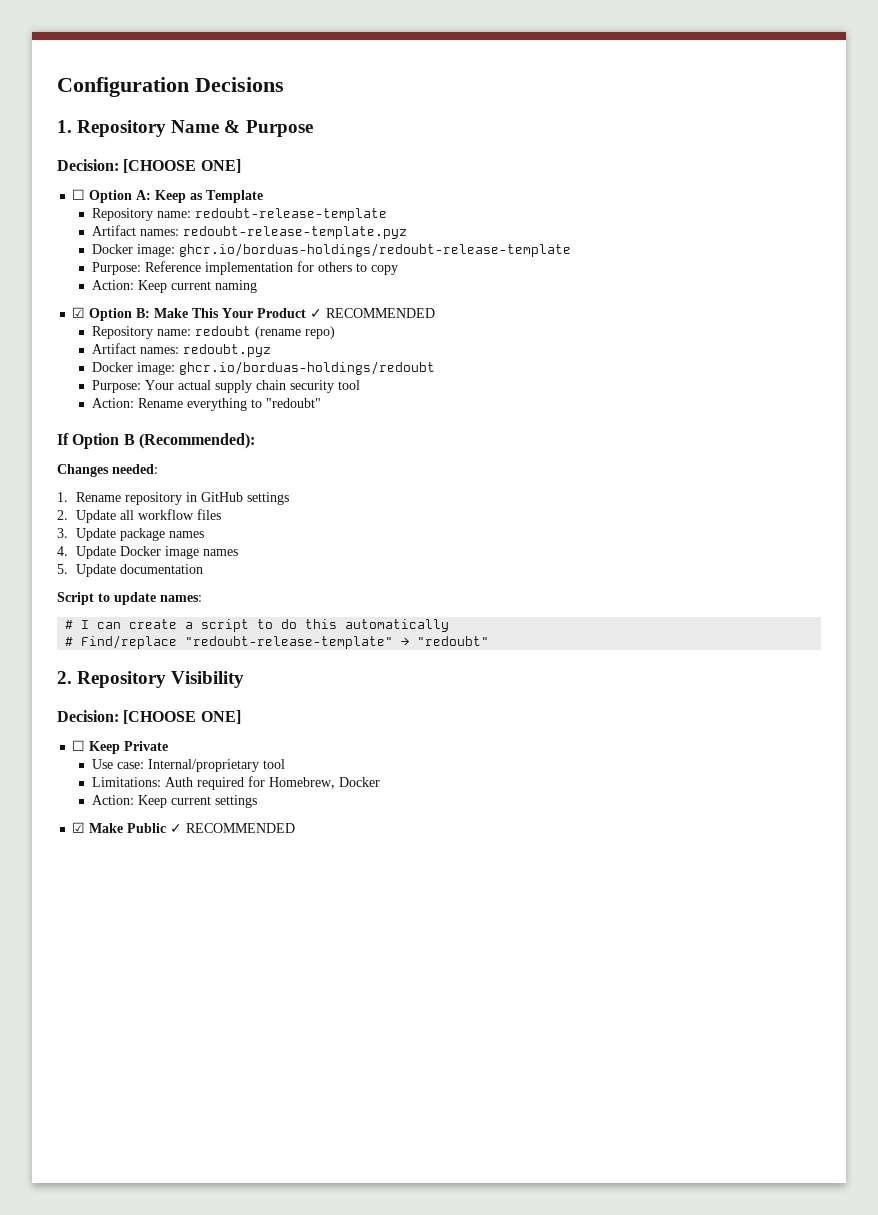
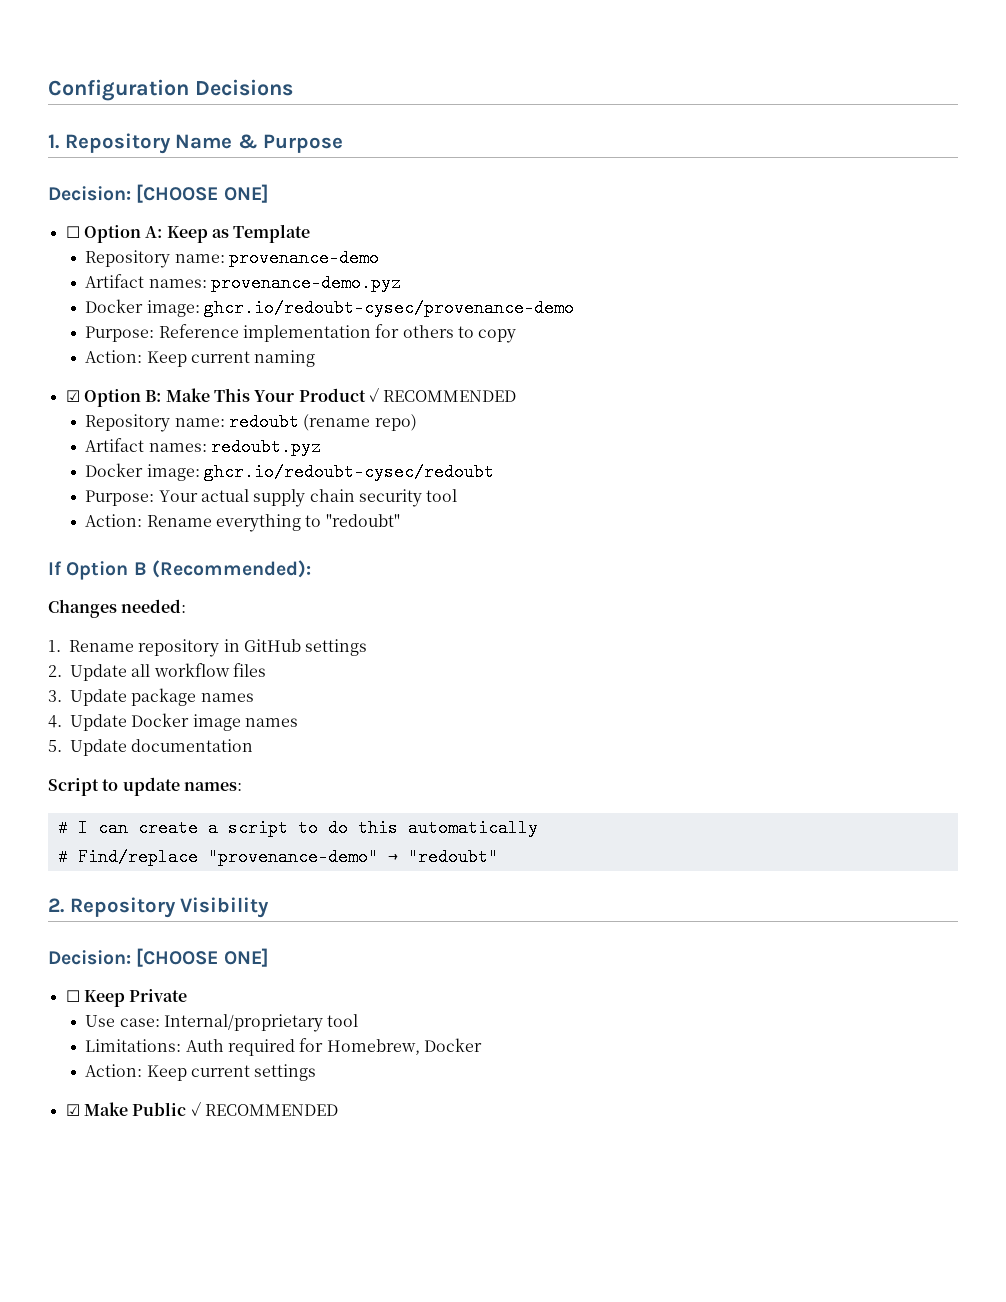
- Repository name: redoubt-release-template
- Artifact names: redoubt-release-template.pyz
- Docker image: ghcr.io/borduas-holdings/redoubt-release-template
+ Repository name: provenance-demo
+ Artifact names: provenance-demo.pyz
+ Docker image: ghcr.io/redoubt-cysec/provenance-demo
- Docker image: ghcr.io/borduas-holdings/redoubt
+ Docker image: ghcr.io/redoubt-cysec/redoubt
- # Find/replace "redoubt-release-template" → "redoubt"
+ # Find/replace "provenance-demo" → "redoubt"

